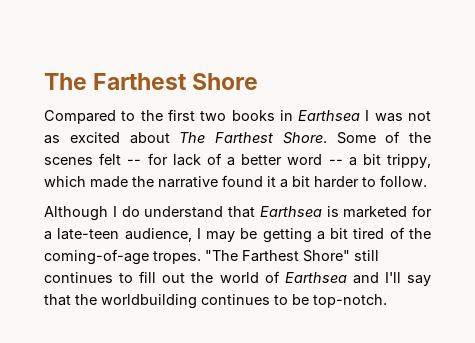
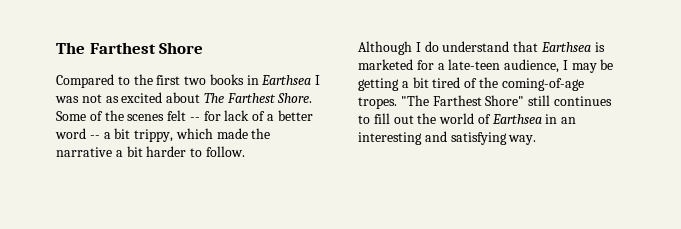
- Some of the scenes felt -- for lack of a better word -- a bit trippy, which made the narrative found it a bit harder to follow.
+ Some of the scenes felt -- for lack of a better word -- a bit trippy, which made the narrative a bit harder to follow.
- "The Farthest Shore" still continues to fill out the world of Earthsea and I'll say that the worldbuilding continues to be top-notch.
+ "The Farthest Shore" still continues to fill out the world of Earthsea in an interesting and satisfying way.

